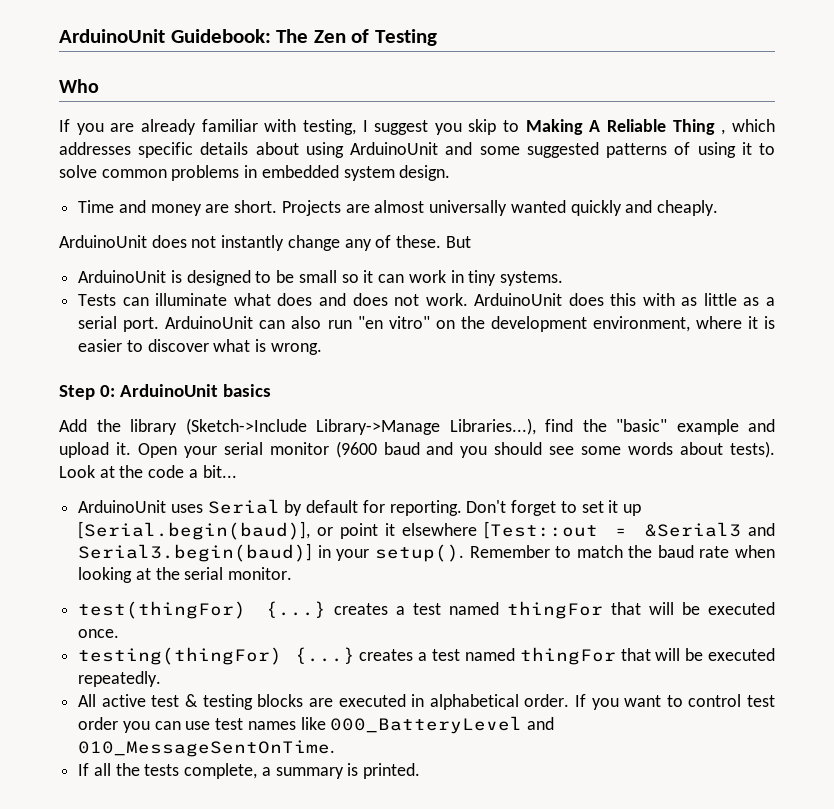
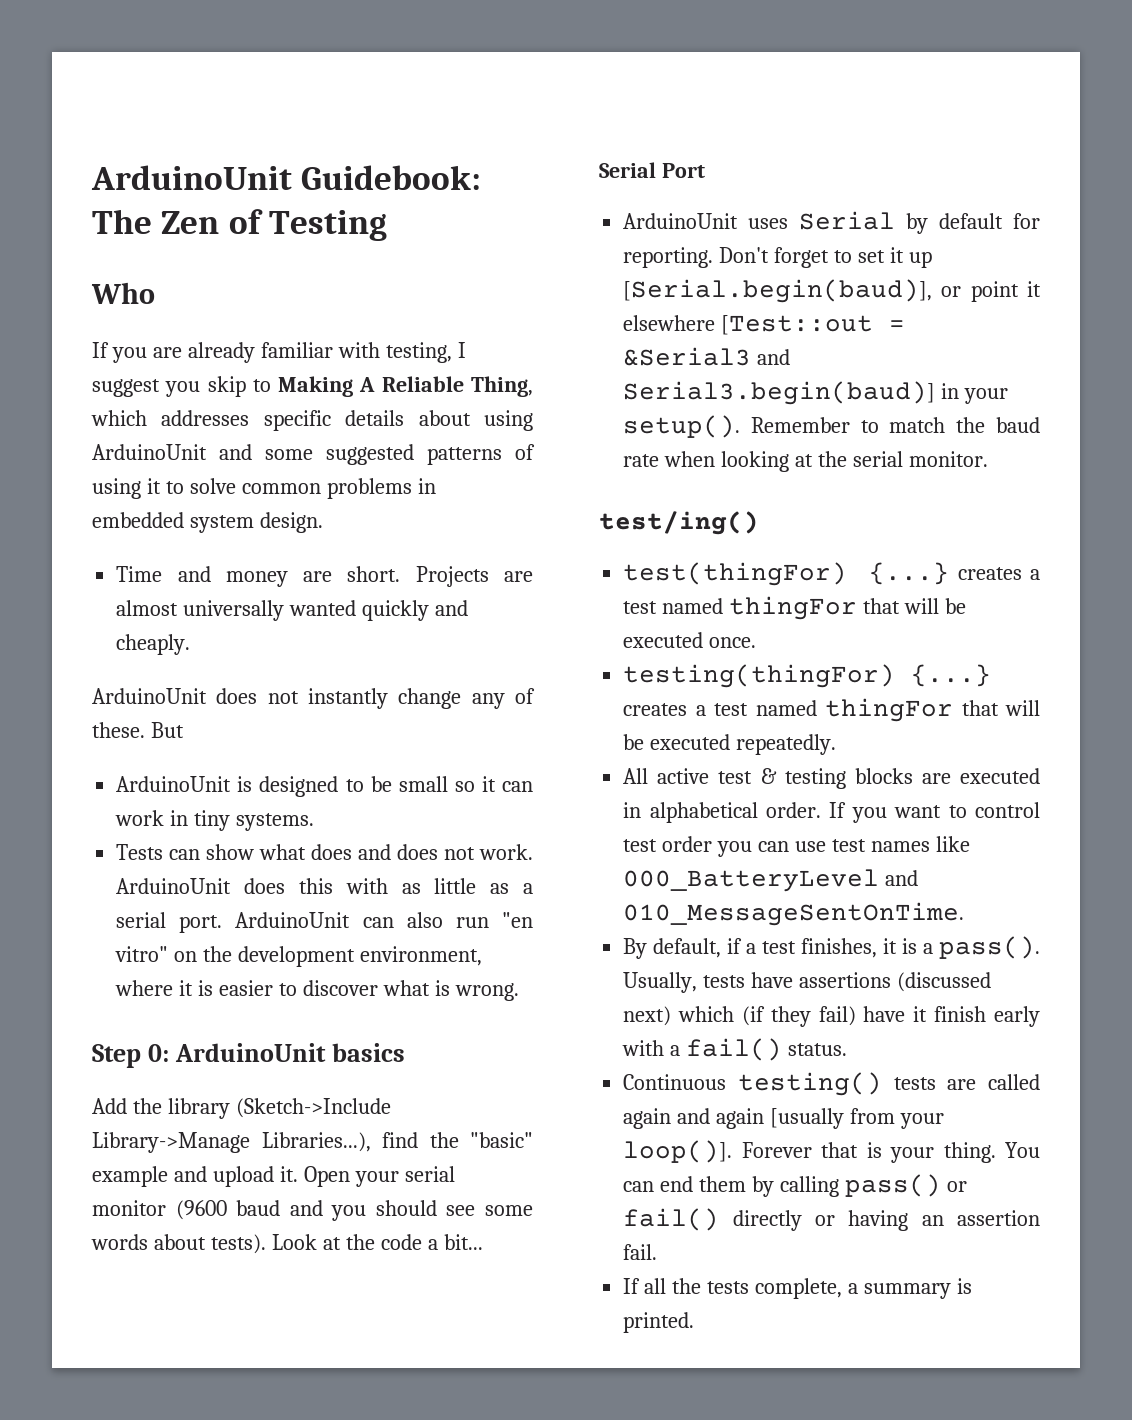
- If you are already familiar with testing, I suggest you skip to Making A Reliable Thing , which addresses specific details about using ArduinoUnit and some suggested patterns of using it to solve common problems in embedded system design.
+ If you are already familiar with testing, I suggest you skip to Making A Reliable Thing, which addresses specific details about using ArduinoUnit and some suggested patterns of using it to solve common problems in embedded system design.
- Tests can illuminate what does and does not work.
+ Tests can show what does and does not work.
+ Serial Port
+ test/ing()
+ By default, if a test finishes, it is a pass(). Usually, tests have assertions (discussed next) which (if they fail) have it finish early with a fail() status.
+ Continuous testing() tests are called again and again [usually from your loop()]. Forever that is your thing. You can end them by calling pass() or fail() directly or having an assertion fail.

